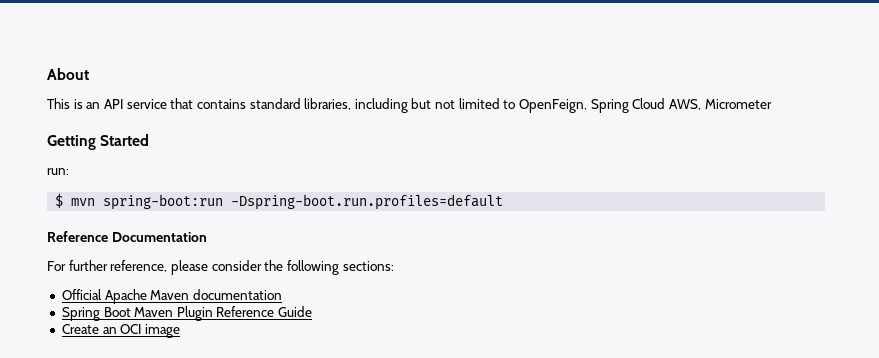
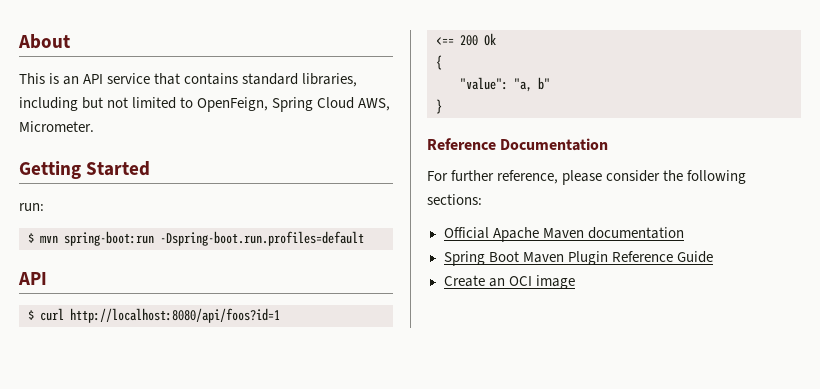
- This is an API service that contains standard libraries, including but not limited to OpenFeign, Spring Cloud AWS, Micrometer
+ This is an API service that contains standard libraries, including but not limited to OpenFeign, Spring Cloud AWS, Micrometer.
  $ mvn spring-boot:run -Dspring-boot.run.profiles=default
+ API
+ $ curl http://localhost:8080/api/foos?id=1
+ <== 200 Ok
+ {
+ "value": "a, b"
+ }

